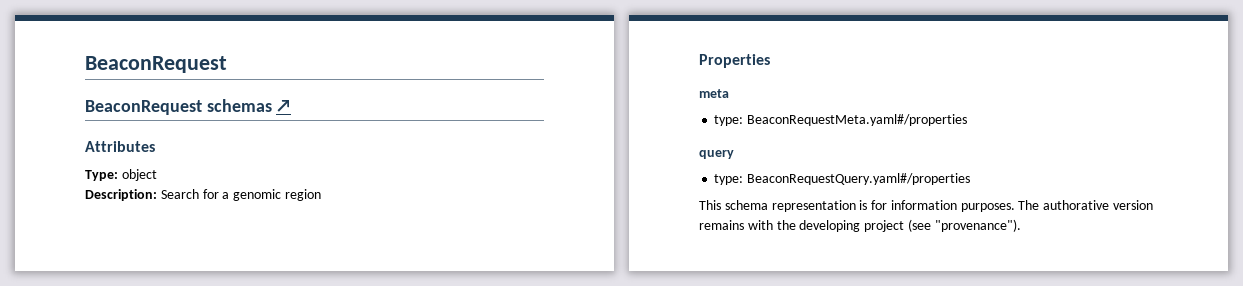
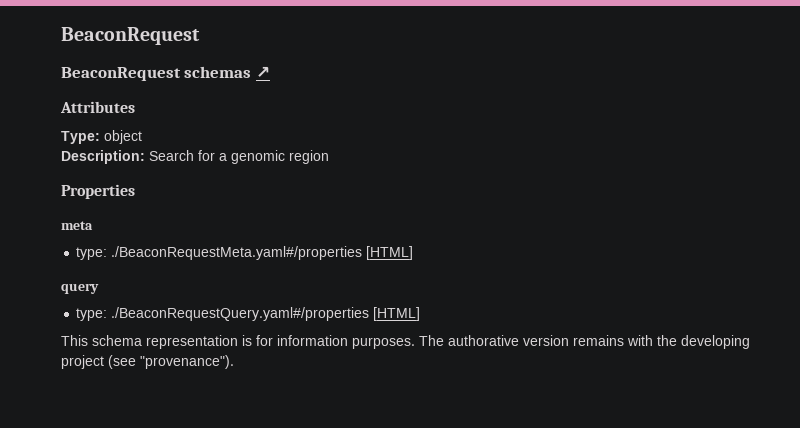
- type: BeaconRequestMeta.yaml#/properties
+ type: ./BeaconRequestMeta.yaml#/properties [HTML]
- type: BeaconRequestQuery.yaml#/properties
+ type: ./BeaconRequestQuery.yaml#/properties [HTML]

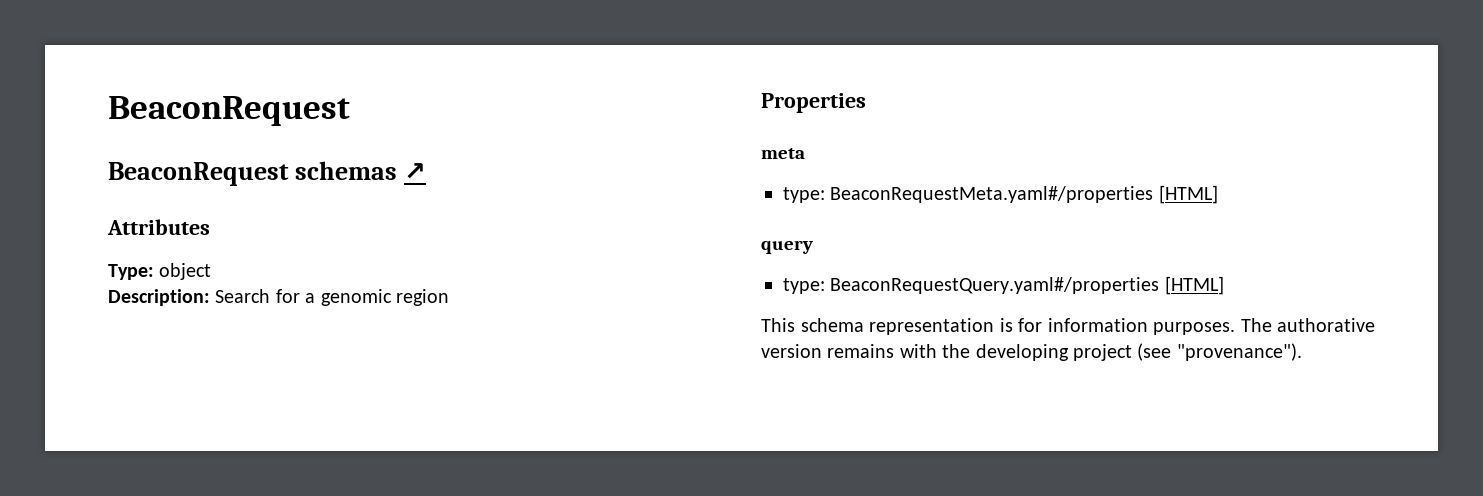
- type: ./BeaconRequestMeta.yaml#/properties [HTML]
+ type: BeaconRequestMeta.yaml#/properties [HTML]
- type: ./BeaconRequestQuery.yaml#/properties [HTML]
+ type: BeaconRequestQuery.yaml#/properties [HTML]

